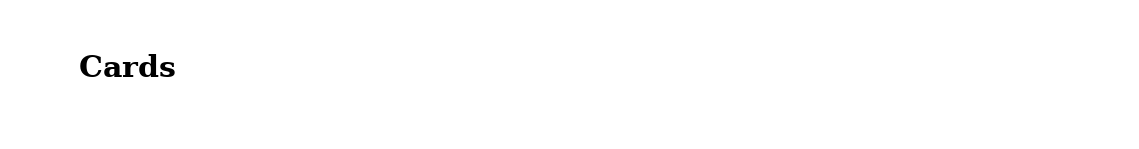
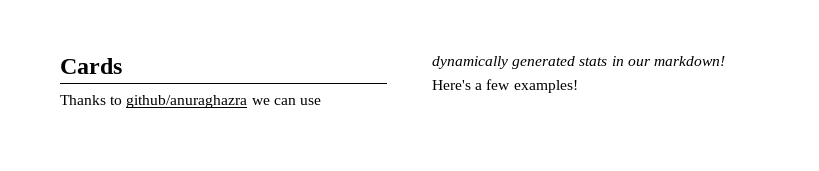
+ Thanks to github/anuraghazra we can use dynamically generated stats in our markdown!
+ Here's a few examples!

